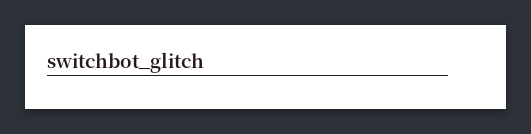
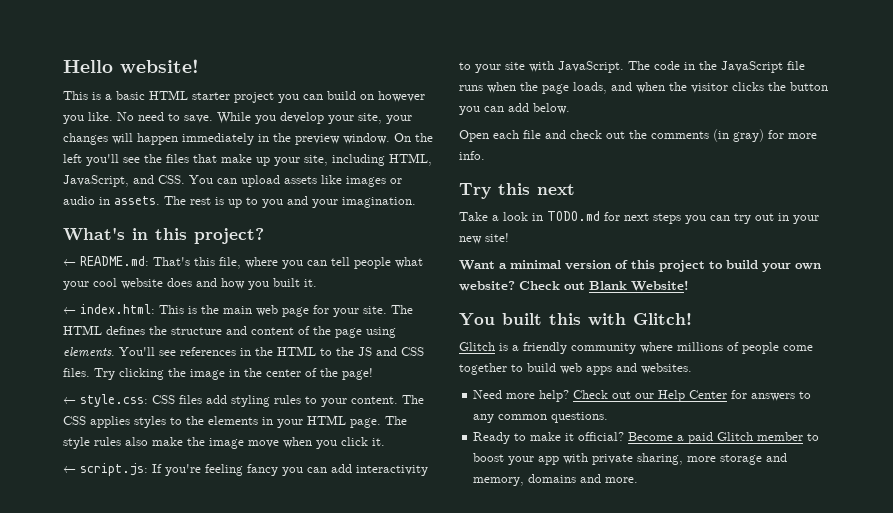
- switchbot_glitch
+ Hello website!
+ This is a basic HTML starter project you can build on however you like. No need to save. While you develop your site, your changes will happen immediately in the preview window. On the left you'll see the files that make up your site, including HTML, JavaScript, and CSS. You can upload assets like images or audio in assets. The rest is up to you and your imagination.
+ What's in this project?
+ ← README.md: That's this file, where you can tell people what your cool website does and how you built it.
+ ← index.html: This is the main web page for your site. The HTML defines the structure and content of the page using elements. You'll see references in the HTML to the JS and CSS files. Try clicking the image in the center of the page!
+ ← style.css: CSS files add styling rules to your content. The CSS applies styles to the elements in your HTML page. The style rules also make the image move when you click it.
+ ← script.js: If you're feeling fancy you can add interactivity to your site with JavaScript. The code in the JavaScript file runs when the page loads, and when the visitor clicks the button you can add below.
+ Open each file and check out the comments (in gray) for more info.
+ Try this next
+ Take a look in TODO.md for next steps you can try out in your new site!
+ Want a minimal version of this project to build your own website? Check out Blank Website!
+ You built this with Glitch!
+ Glitch is a friendly community where millions of people come together to build web apps and websites.
+ Need more help? Check out our Help Center for answers to any common questions.
+ Ready to make it official? Become a paid Glitch member to boost your app with private sharing, more storage and memory, domains and more.

